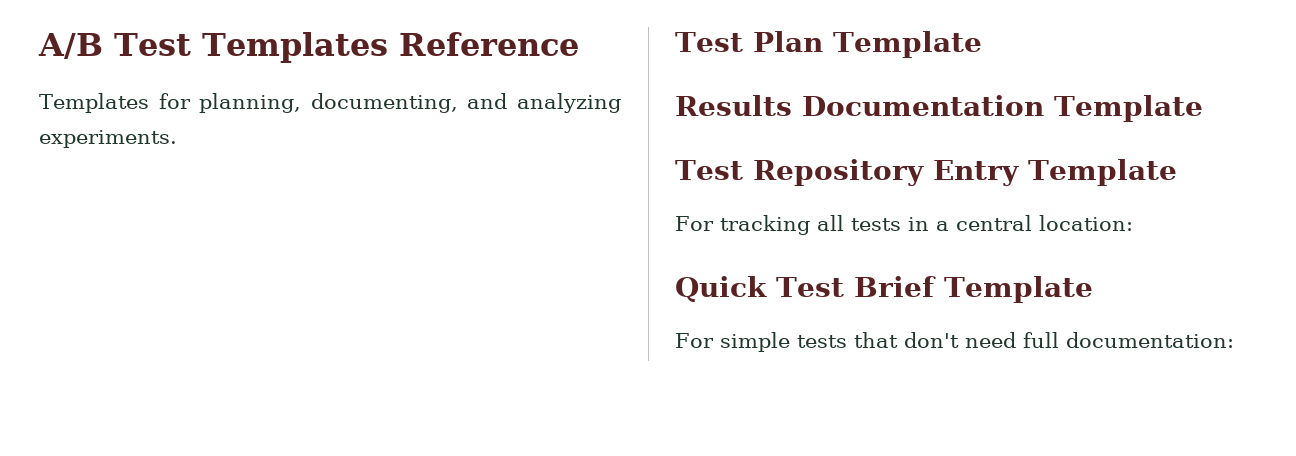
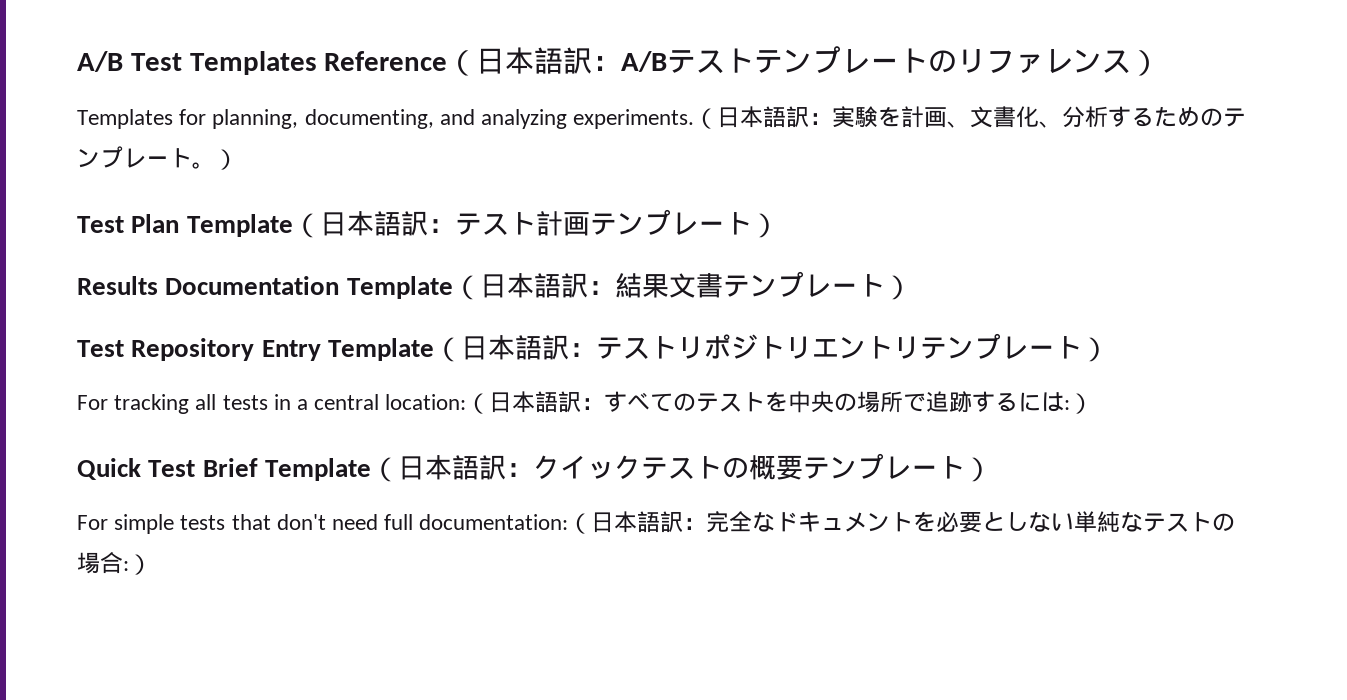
- A/B Test Templates Reference
+ A/B Test Templates Reference（日本語訳：A/Bテストテンプレートのリファレンス）
- Templates for planning, documenting, and analyzing experiments.
- Test Plan Template
- Results Documentation Template
- Test Repository Entry Template
+ Templates for planning, documenting, and analyzing experiments.（日本語訳：実験を計画、文書化、分析するためのテンプレート。）
+ Test Plan Template（日本語訳：テスト計画テンプレート）
+ Results Documentation Template（日本語訳：結果文書テンプレート）
+ Test Repository Entry Template（日本語訳：テストリポジトリエントリテンプレート）
- For tracking all tests in a central location:
- Quick Test Brief Template
+ For tracking all tests in a central location:（日本語訳：すべてのテストを中央の場所で追跡するには:）
+ Quick Test Brief Template（日本語訳：クイックテストの概要テンプレート）
- For simple tests that don't need full documentation:
+ For simple tests that don't need full documentation:（日本語訳：完全なドキュメントを必要としない単純なテストの場合:）

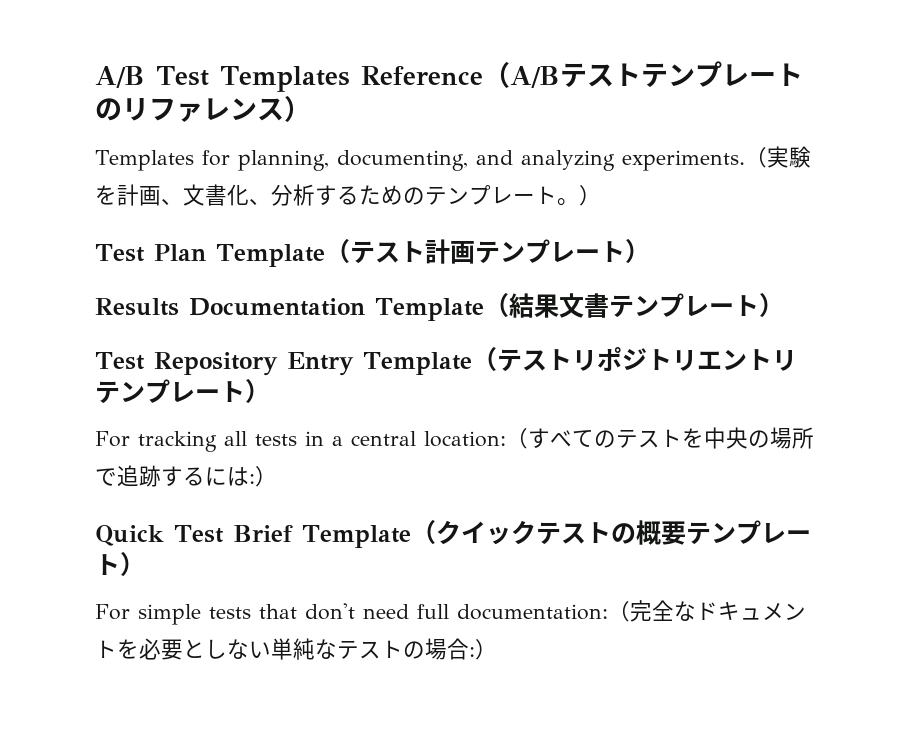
- A/B Test Templates Reference（日本語訳：A/Bテストテンプレートのリファレンス）
+ A/B Test Templates Reference（A/Bテストテンプレートのリファレンス）
- （日本語訳：実験を計画、文書化、分析するためのテンプレート。）
+ （実験を計画、文書化、分析するためのテンプレート。）
- Test Plan Template（日本語訳：テスト計画テンプレート）
+ Test Plan Template（テスト計画テンプレート）
- Results Documentation Template（日本語訳：結果文書テンプレート）
+ Results Documentation Template（結果文書テンプレート）
- Test Repository Entry Template（日本語訳：テストリポジトリエントリテンプレート）
+ Test Repository Entry Template（テストリポジトリエントリテンプレート）
- For tracking all tests in a central location:（日本語訳：すべてのテストを中央の場所で追跡するには:）
+ For tracking all tests in a central location:（すべてのテストを中央の場所で追跡するには:）
- Quick Test Brief Template（日本語訳：クイックテストの概要テンプレート）
+ Quick Test Brief Template（クイックテストの概要テンプレート）
- For simple tests that don't need full documentation:（日本語訳：完全なドキュメントを必要としない単純なテストの場合:）
+ For simple tests that don't need full documentation:（完全なドキュメントを必要としない単純なテストの場合:）

